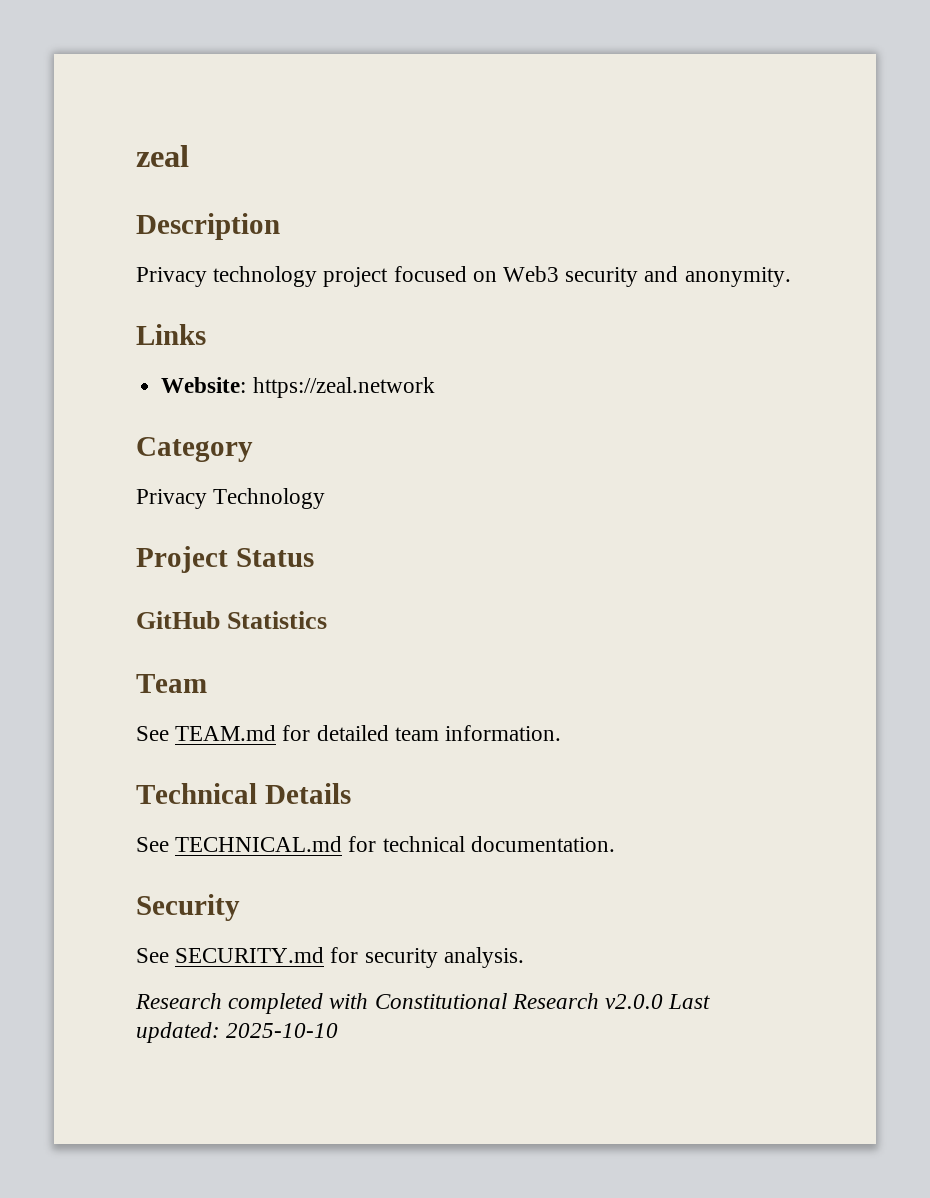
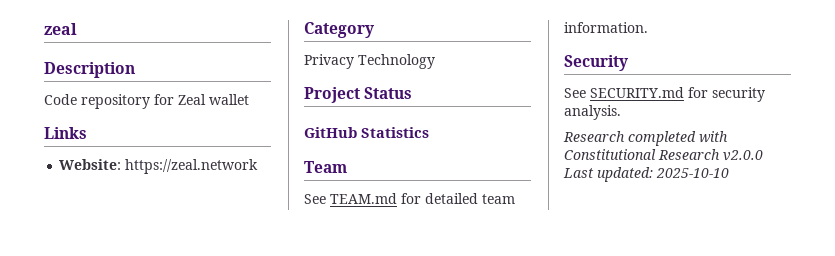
- Privacy technology project focused on Web3 security and anonymity.
+ Code repository for Zeal wallet
- Technical Details
- See TECHNICAL.md for technical documentation.

